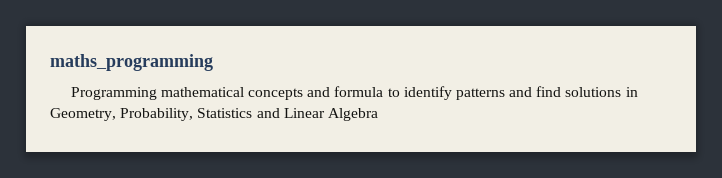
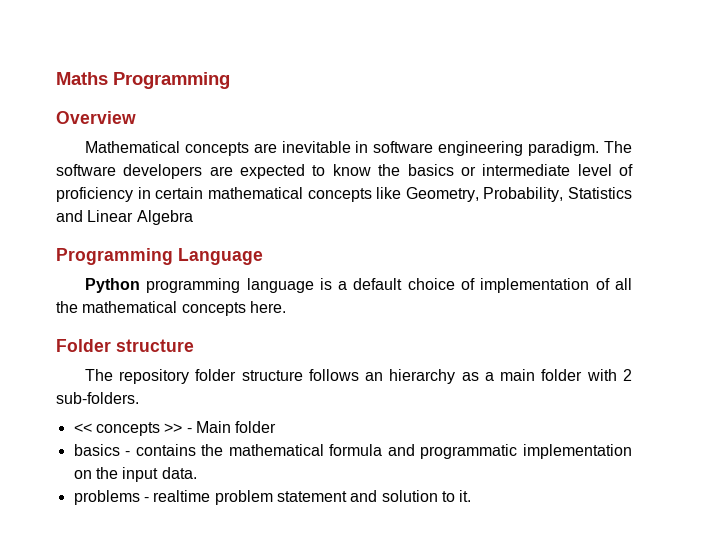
- maths_programming
- Programming mathematical concepts and formula to identify patterns and find solutions in Geometry, Probability, Statistics and Linear Algebra
+ Maths Programming
+ Overview
+ Mathematical concepts are inevitable in software engineering paradigm. The software developers are expected to know the basics or intermediate level of proficiency in certain mathematical concepts like Geometry, Probability, Statistics and Linear Algebra
+ Programming Language
+ Python programming language is a default choice of implementation of all the mathematical concepts here.
+ Folder structure
+ The repository folder structure follows an hierarchy as a main folder with 2 sub-folders.
+ << concepts >> - Main folder
+ basics - contains the mathematical formula and programmatic implementation on the input data.
+ problems - realtime problem statement and solution to it.

